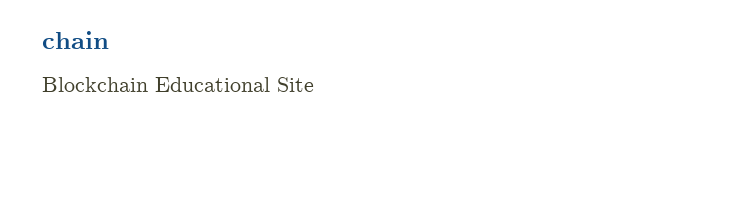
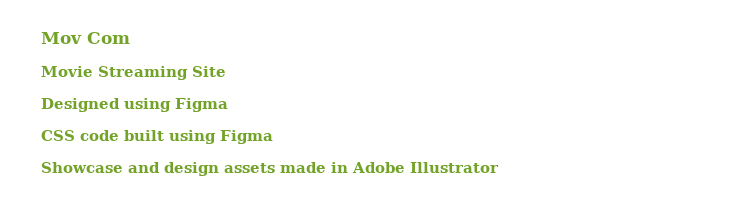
- chain
- Blockchain Educational Site
+ Mov Com
+ Movie Streaming Site
+ Designed using Figma
+ CSS code built using Figma
+ Showcase and design assets made in Adobe Illustrator

